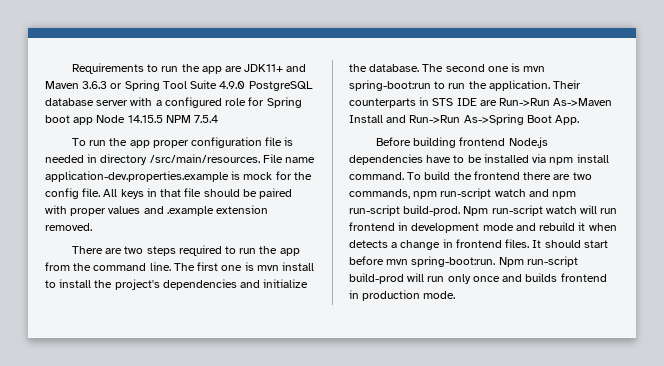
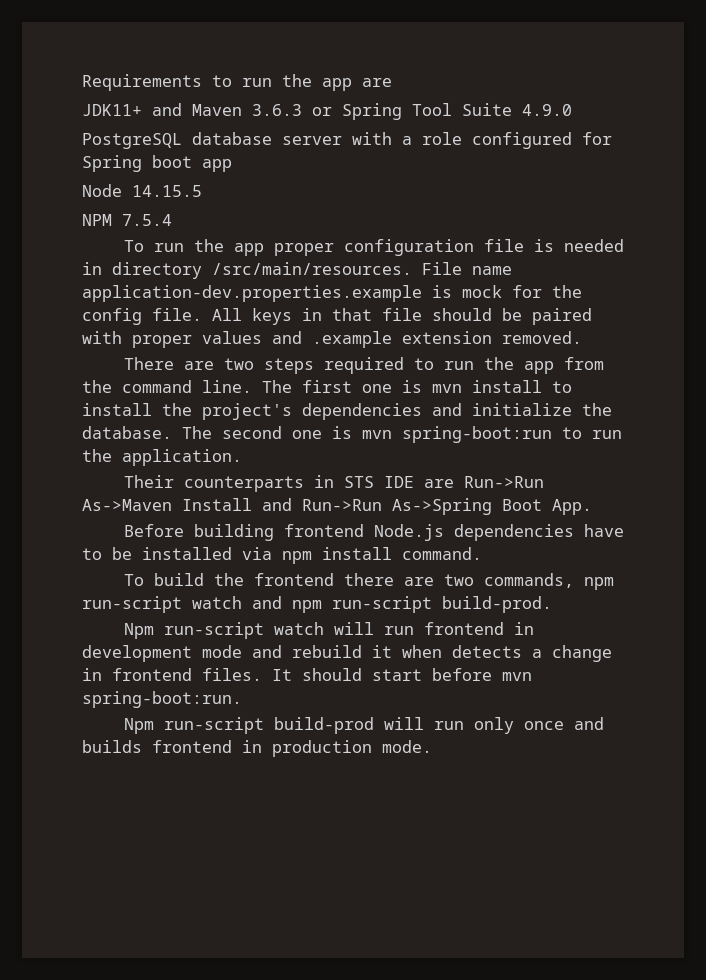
- Requirements to run the app are JDK11+ and Maven 3.6.3 or Spring Tool Suite 4.9.0 PostgreSQL database server with a configured role for Spring boot app Node 14.15.5 NPM 7.5.4
+ Requirements to run the app are
+ JDK11+ and Maven 3.6.3 or Spring Tool Suite 4.9.0
+ PostgreSQL database server with a role configured for Spring boot app
+ Node 14.15.5
+ NPM 7.5.4
- The second one is mvn spring-boot:run to run the application. Their counterparts in STS IDE are Run->Run As->Maven Install and Run->Run As->Spring Boot App.
+ The second one is mvn spring-boot:run to run the application.
+ Their counterparts in STS IDE are Run->Run As->Maven Install and Run->Run As->Spring Boot App.
- Before building frontend Node.js dependencies have to be installed via npm install command. To build the frontend there are two commands, npm run-script watch and npm run-script build-prod. Npm run-script watch will run frontend in development mode and rebuild it when detects a change in frontend files.
+ Before building frontend Node.js dependencies have to be installed via npm install command.
+ To build the frontend there are two commands, npm run-script watch and npm run-script build-prod.
+ Npm run-script watch will run frontend in development mode and rebuild it when detects a change in frontend files.
- It should start before mvn spring-boot:run. Npm run-script build-prod will run only once and builds frontend in production mode.
+ It should start before mvn spring-boot:run.
+ Npm run-script build-prod will run only once and builds frontend in production mode.

